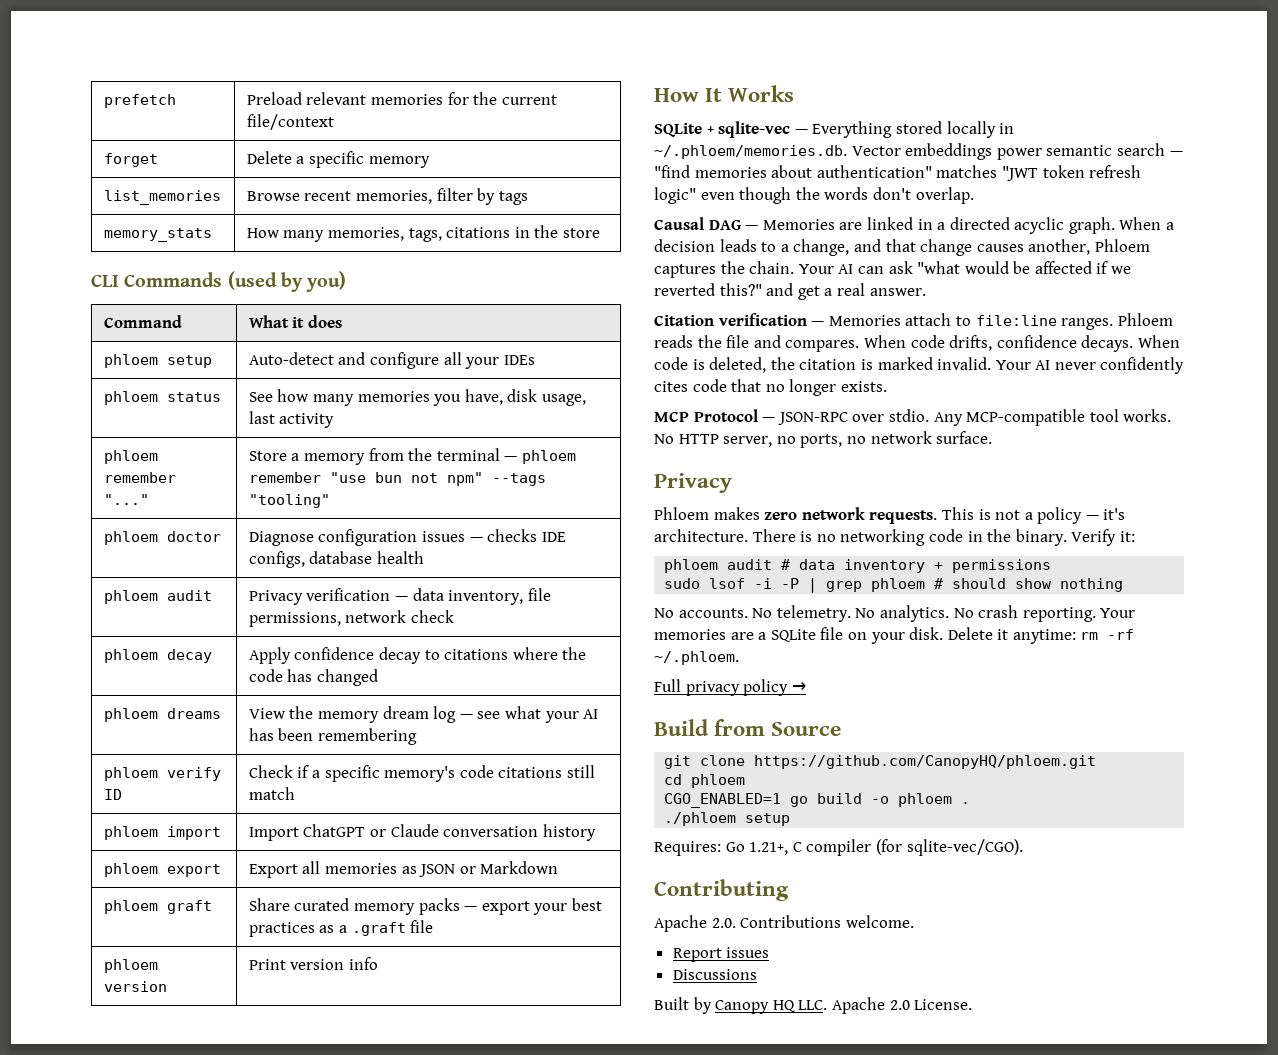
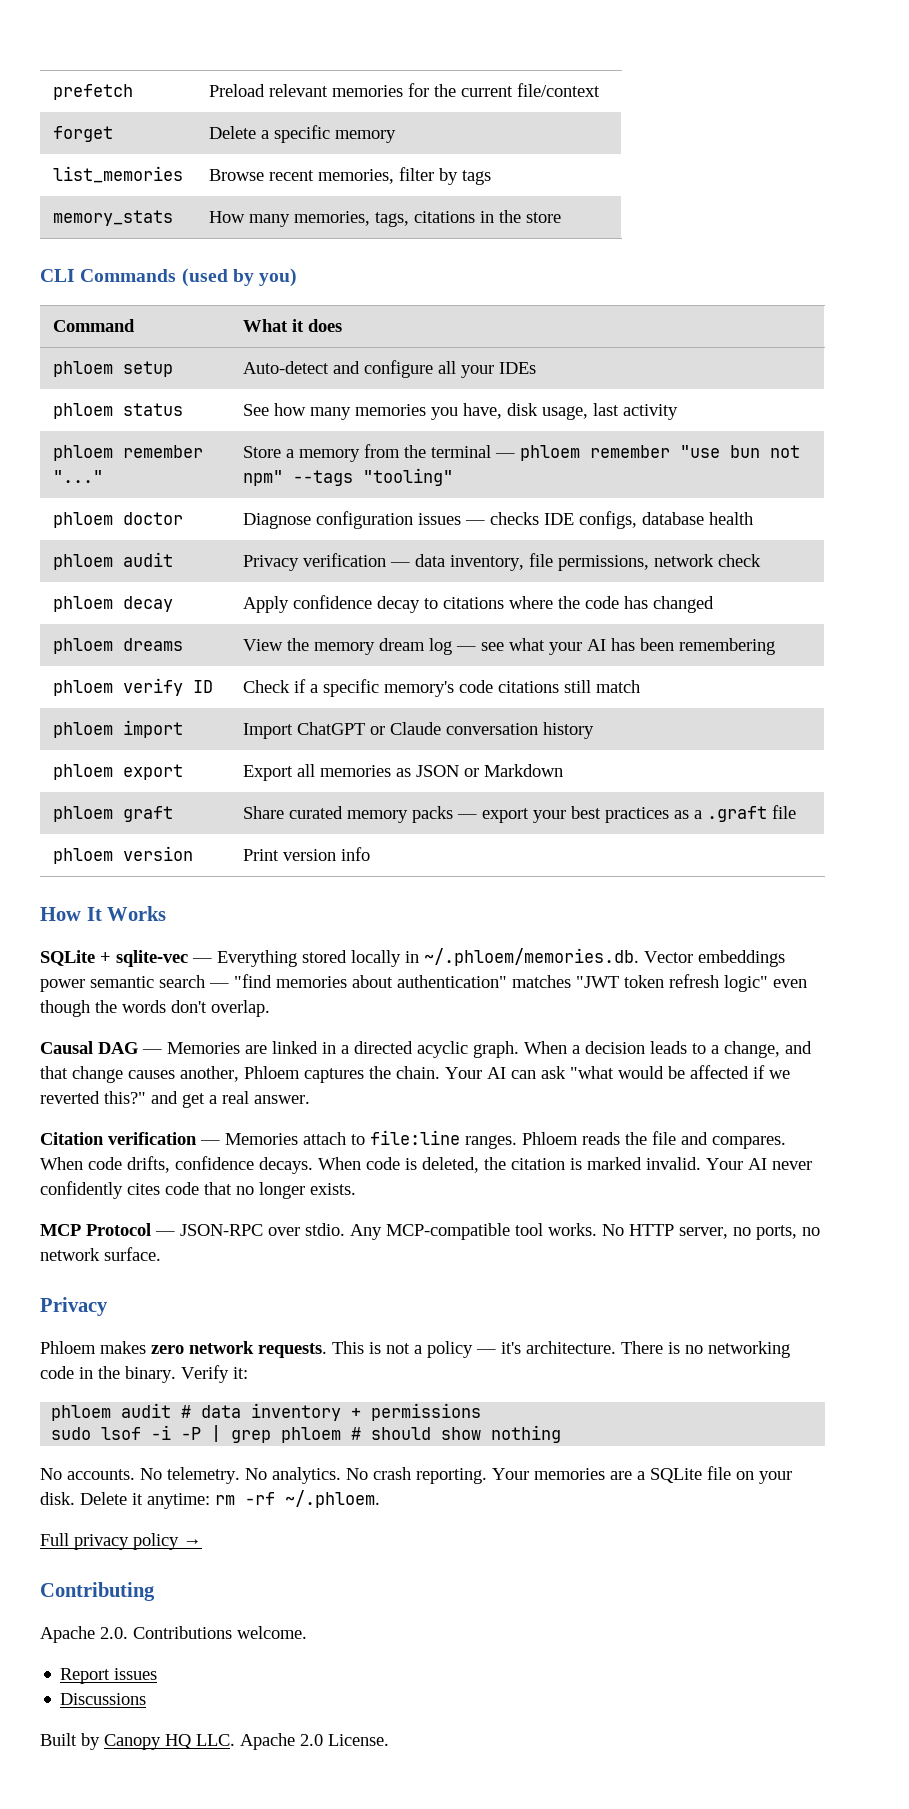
- Build from Source
- git clone https://github.com/CanopyHQ/phloem.git
- cd phloem
- CGO_ENABLED=1 go build -o phloem .
- ./phloem setup
- Requires: Go 1.21+, C compiler (for sqlite-vec/CGO).

